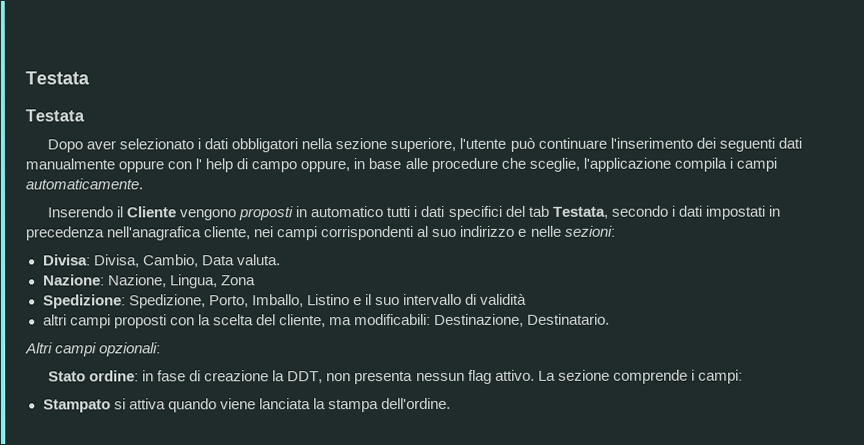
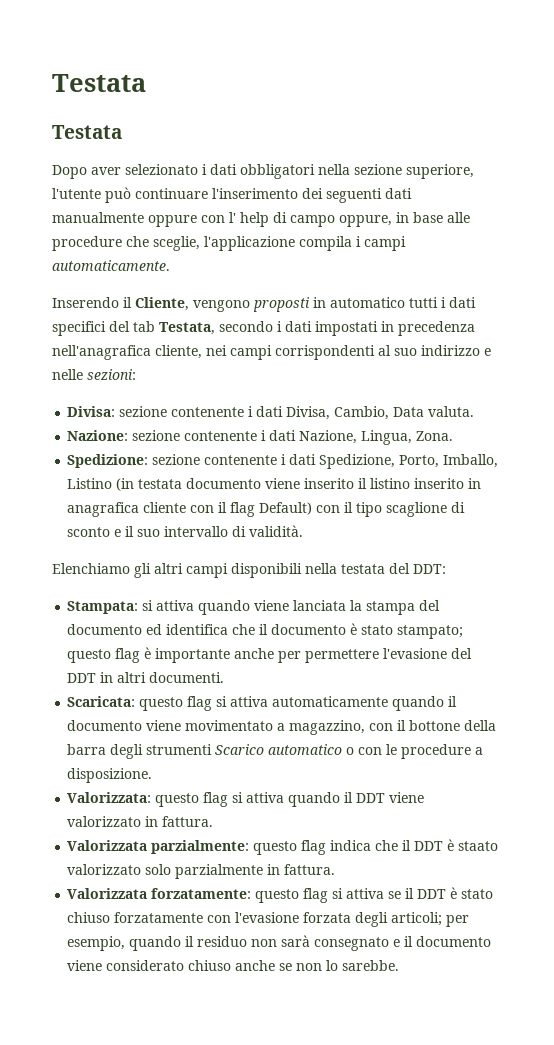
- Inserendo il Cliente vengono proposti in automatico tutti i dati specifici del tab Testata, secondo i dati impostati in precedenza nell'anagrafica cliente, nei campi corrispondenti al suo indirizzo e nelle sezioni:
+ Inserendo il Cliente, vengono proposti in automatico tutti i dati specifici del tab Testata, secondo i dati impostati in precedenza nell'anagrafica cliente, nei campi corrispondenti al suo indirizzo e nelle sezioni:
- Divisa: Divisa, Cambio, Data valuta.
+ Divisa: sezione contenente i dati Divisa, Cambio, Data valuta.
- Nazione: Nazione, Lingua, Zona
+ Nazione: sezione contenente i dati Nazione, Lingua, Zona.
- Spedizione: Spedizione, Porto, Imballo, Listino e il suo intervallo di validità
- altri campi proposti con la scelta del cliente, ma modificabili: Destinazione, Destinatario.
- Altri campi opzionali:
- Stato ordine: in fase di creazione la DDT, non presenta nessun flag attivo. La sezione comprende i campi:
- Stampato si attiva quando viene lanciata la stampa dell'ordine.
+ Spedizione: sezione contenente i dati Spedizione, Porto, Imballo, Listino (in testata documento viene inserito il listino inserito in anagrafica cliente con il flag Default) con il tipo scaglione di sconto e il suo intervallo di validità.
+ Elenchiamo gli altri campi disponibili nella testata del DDT:
+ Stampata: si attiva quando viene lanciata la stampa del documento ed identifica che il documento è stato stampato; questo flag è importante anche per permettere l'evasione del DDT in altri documenti.
+ Scaricata: questo flag si attiva automaticamente quando il documento viene movimentato a magazzino, con il bottone della barra degli strumenti Scarico automatico o con le procedure a disposizione.
+ Valorizzata: questo flag si attiva quando il DDT viene valorizzato in fattura.
+ Valorizzata parzialmente: questo flag indica che il DDT è staato valorizzato solo parzialmente in fattura.
+ Valorizzata forzatamente: questo flag si attiva se il DDT è stato chiuso forzatamente con l'evasione forzata degli articoli; per esempio, quando il residuo non sarà consegnato e il documento viene considerato chiuso anche se non lo sarebbe.

